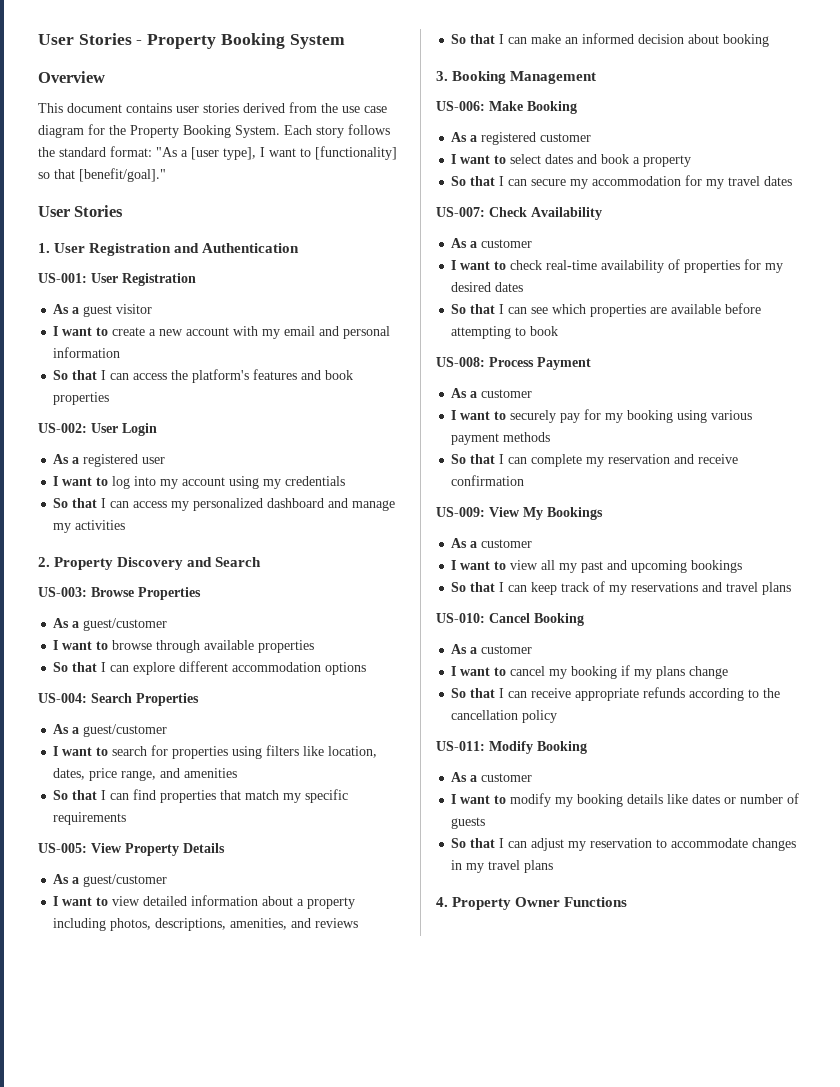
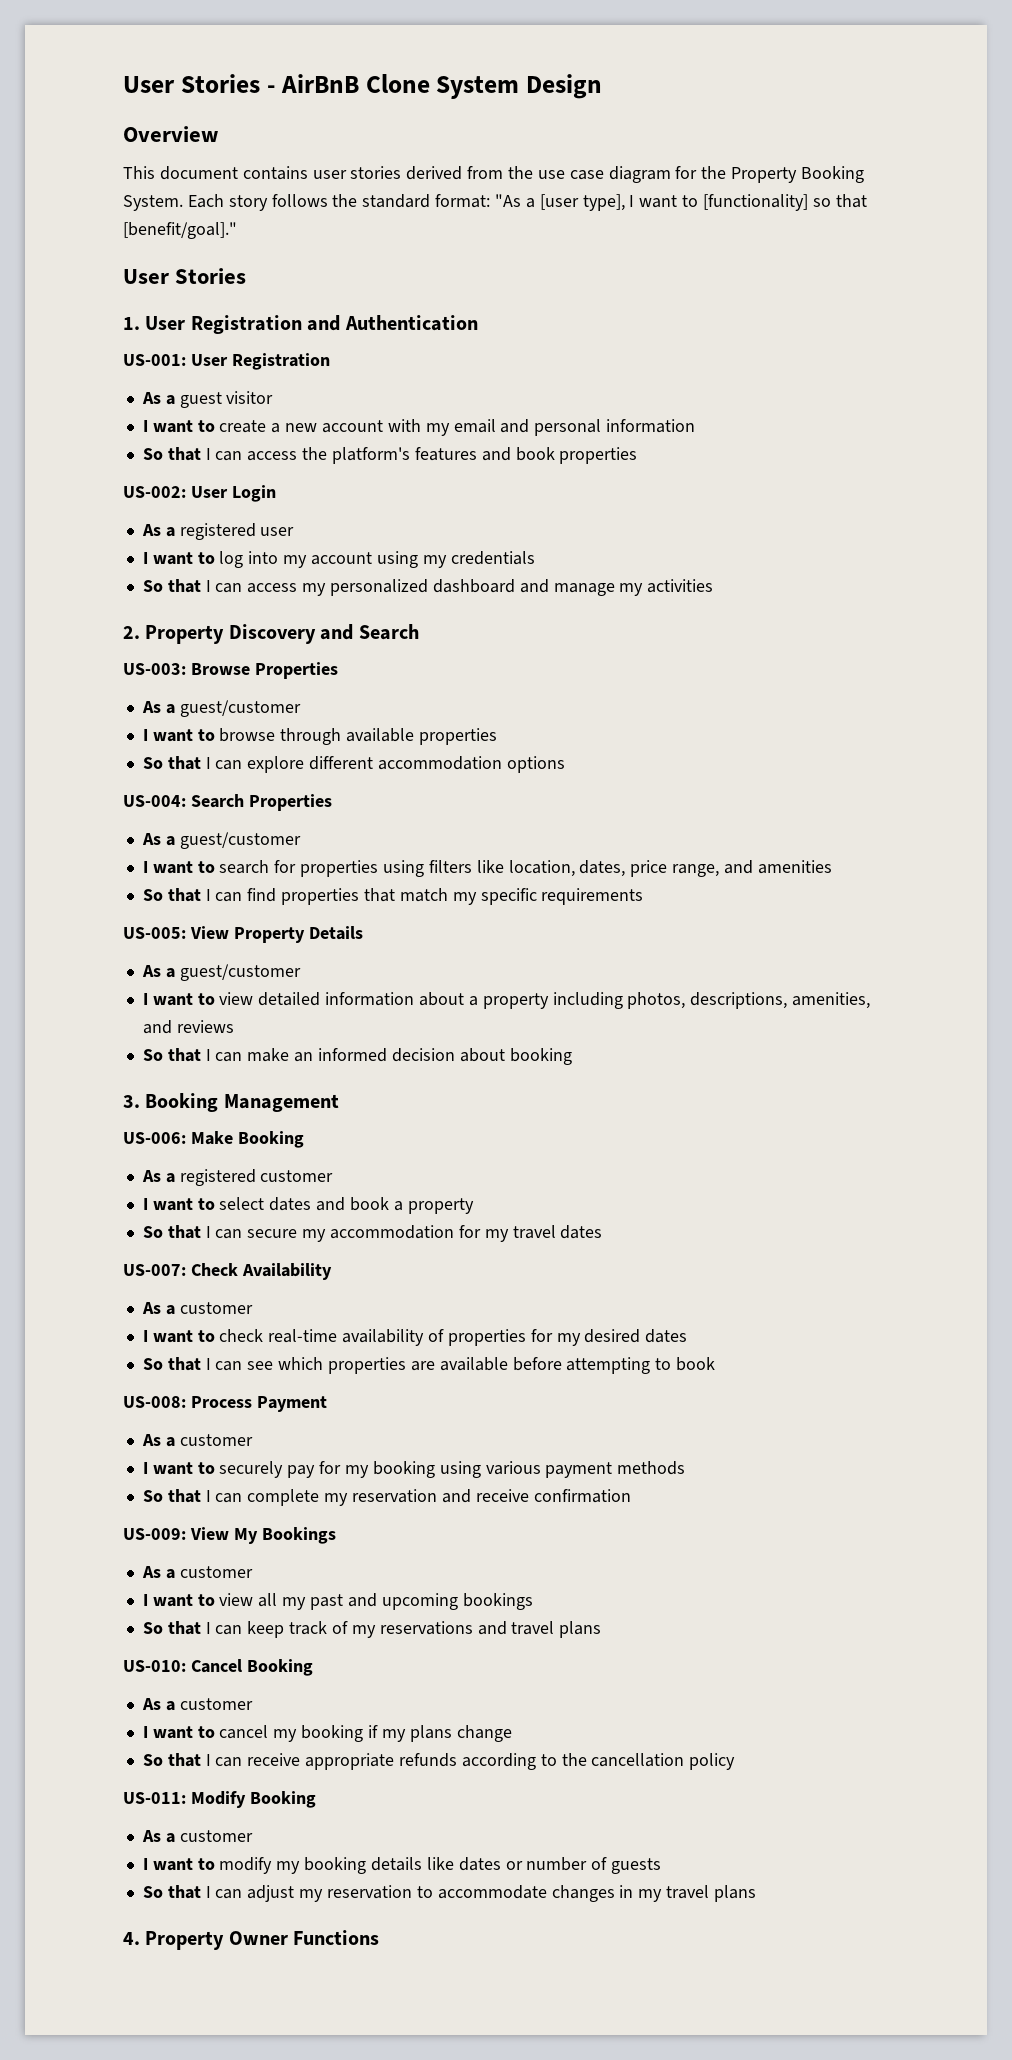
- User Stories - Property Booking System
+ User Stories - AirBnB Clone System Design

